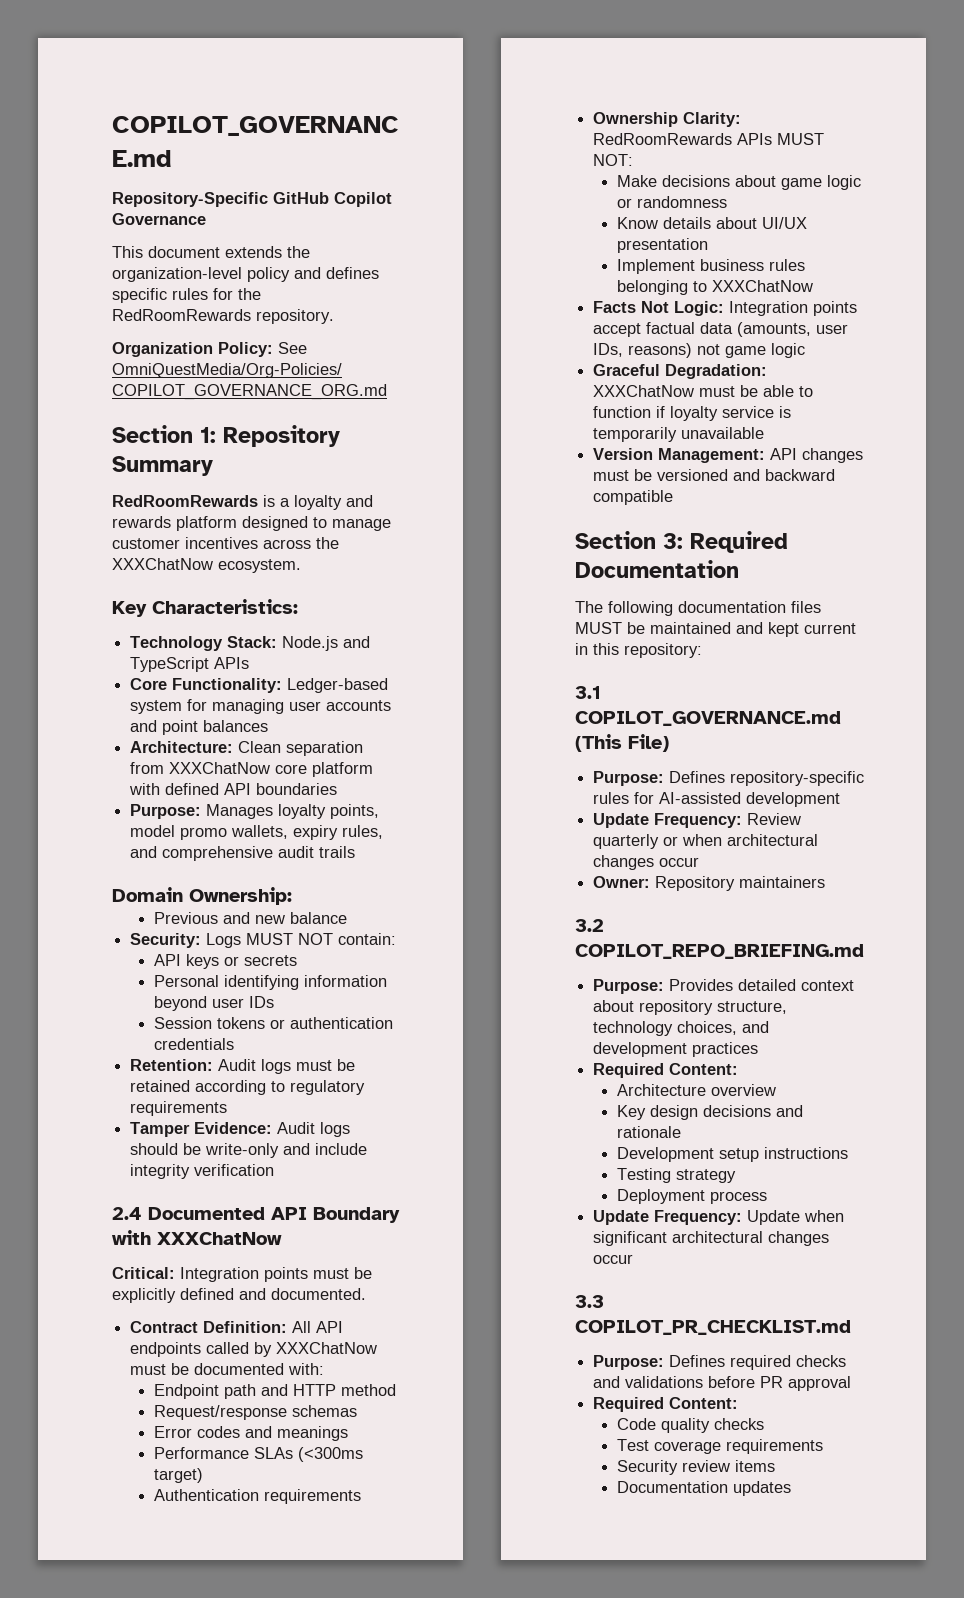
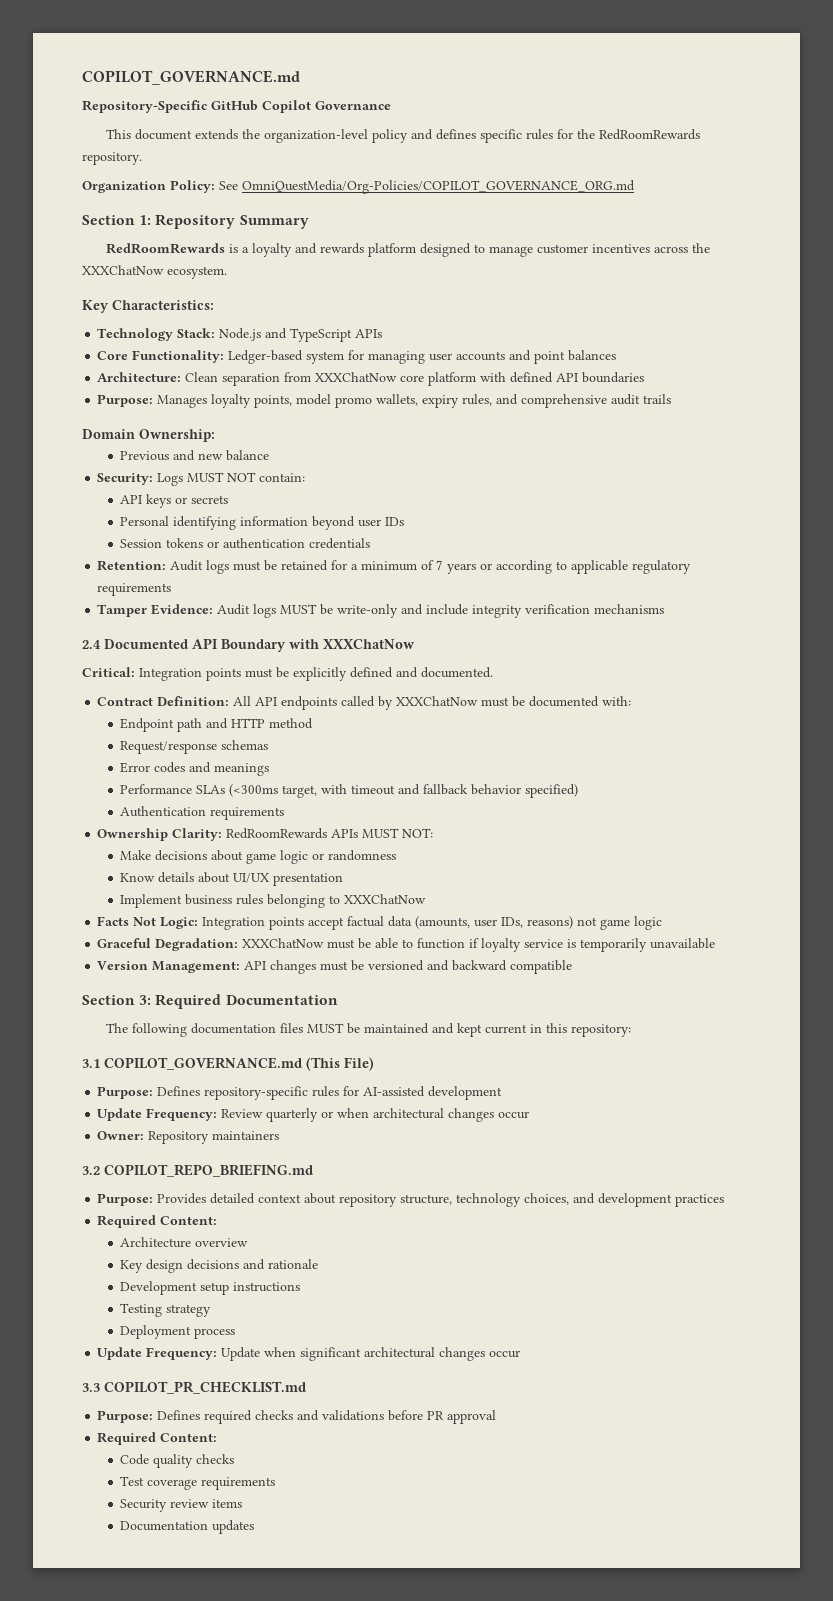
- Retention: Audit logs must be retained according to regulatory requirements
+ Retention: Audit logs must be retained for a minimum of 7 years or according to applicable regulatory requirements
- Tamper Evidence: Audit logs should be write-only and include integrity verification
+ Tamper Evidence: Audit logs MUST be write-only and include integrity verification mechanisms
- Performance SLAs (<300ms target)
+ Performance SLAs (<300ms target, with timeout and fallback behavior specified)

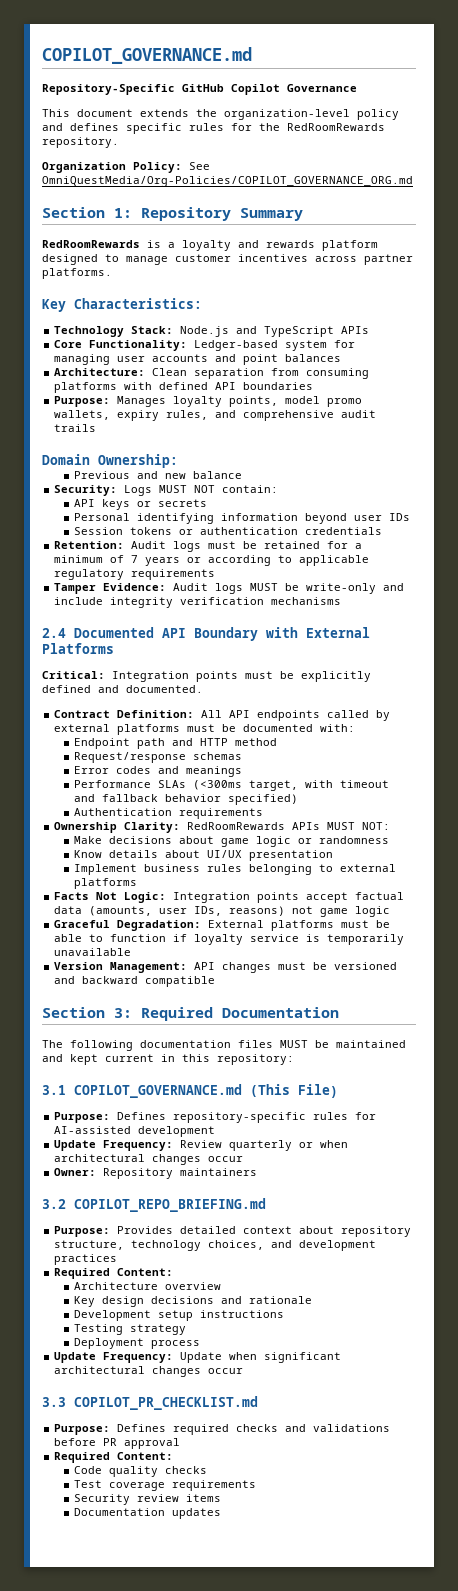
- RedRoomRewards is a loyalty and rewards platform designed to manage customer incentives across the XXXChatNow ecosystem.
+ RedRoomRewards is a loyalty and rewards platform designed to manage customer incentives across partner platforms.
- Architecture: Clean separation from XXXChatNow core platform with defined API boundaries
+ Architecture: Clean separation from consuming platforms with defined API boundaries
- 2.4 Documented API Boundary with XXXChatNow
+ 2.4 Documented API Boundary with External Platforms
- Contract Definition: All API endpoints called by XXXChatNow must be documented with:
+ Contract Definition: All API endpoints called by external platforms must be documented with:
- Implement business rules belonging to XXXChatNow
+ Implement business rules belonging to external platforms
- Graceful Degradation: XXXChatNow must be able to function if loyalty service is temporarily unavailable
+ Graceful Degradation: External platforms must be able to function if loyalty service is temporarily unavailable

